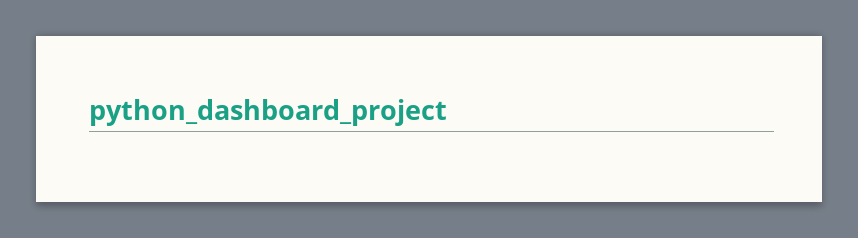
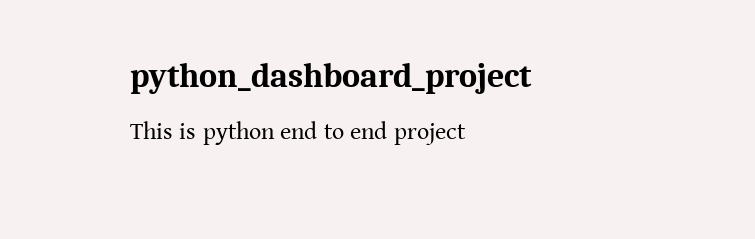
+ This is python end to end project

